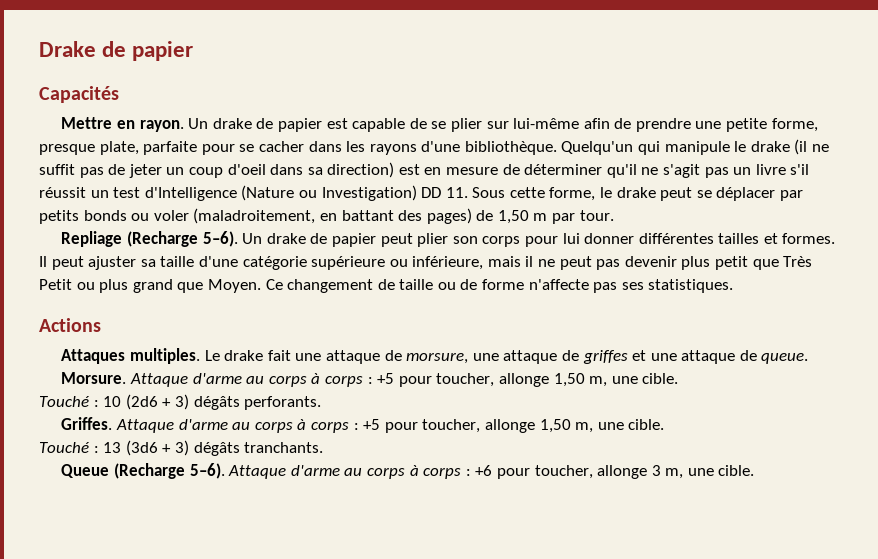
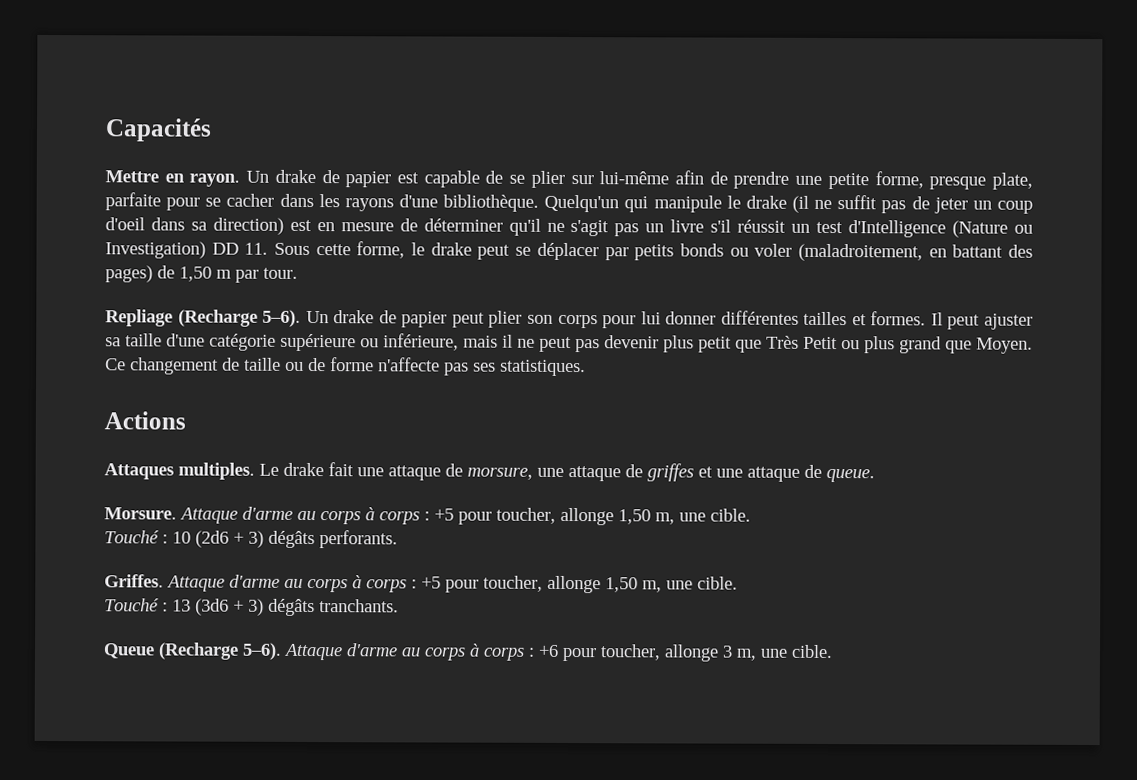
- Drake de papier

